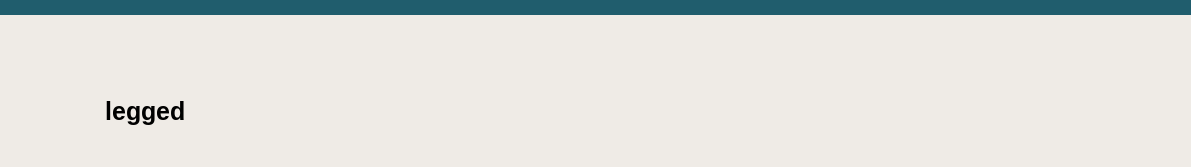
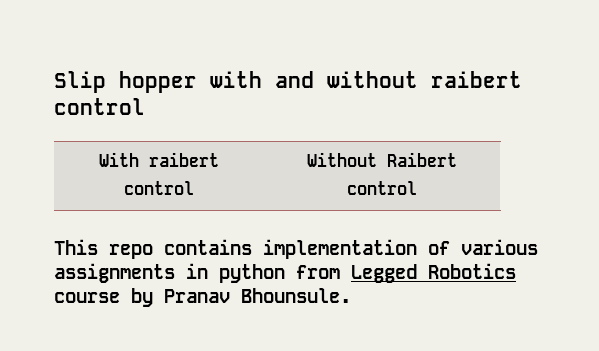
- legged
+ Slip hopper with and without raibert control
+ With raibert control | Without Raibert control
+ This repo contains implementation of various assignments in python from Legged Robotics course by Pranav Bhounsule.

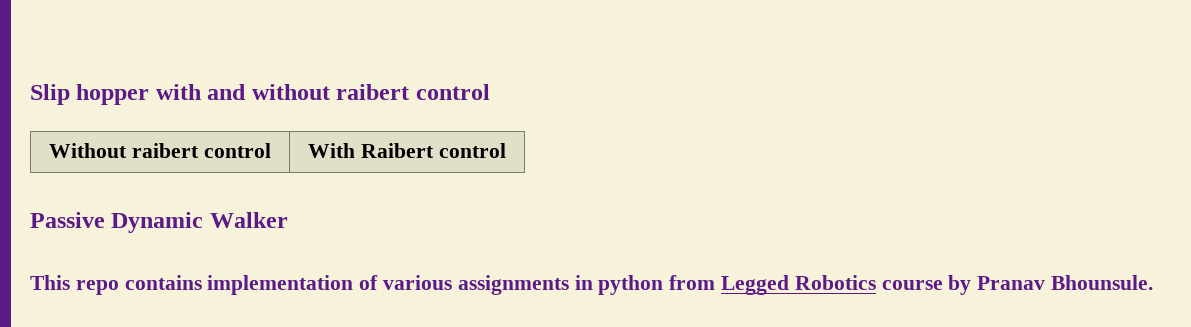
- With raibert control | Without Raibert control
+ Without raibert control | With Raibert control
+ Passive Dynamic Walker

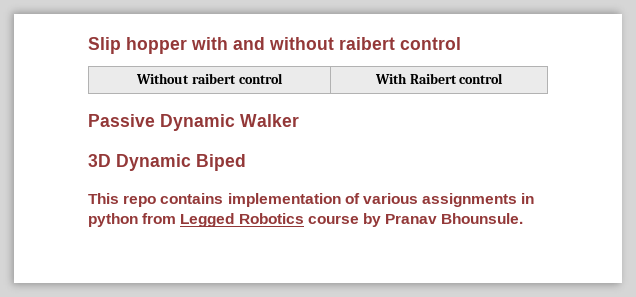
+ 3D Dynamic Biped

